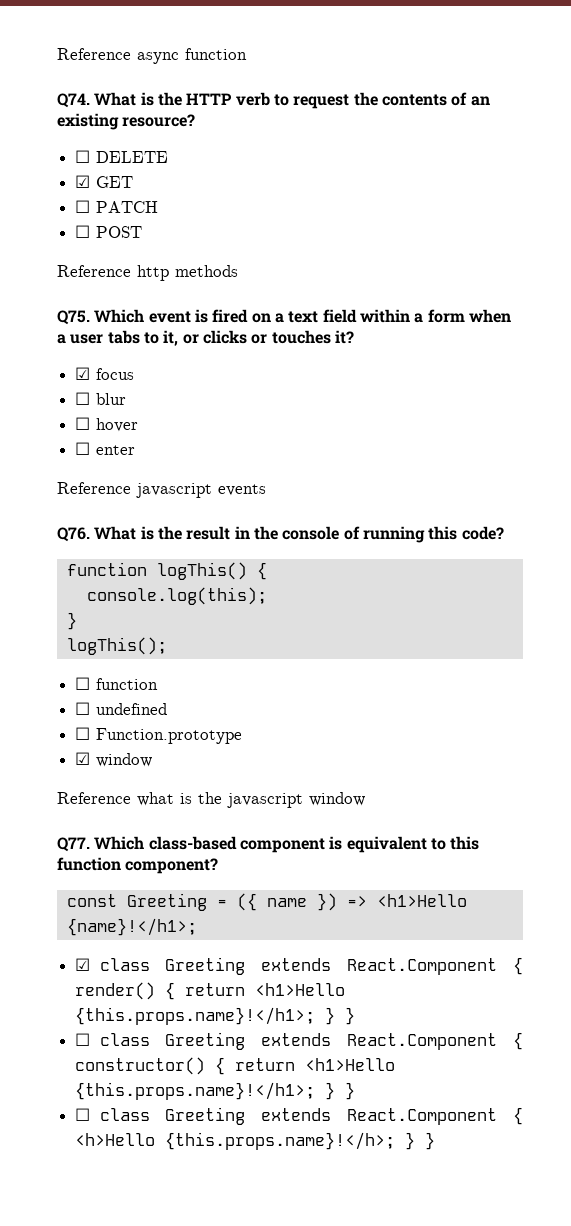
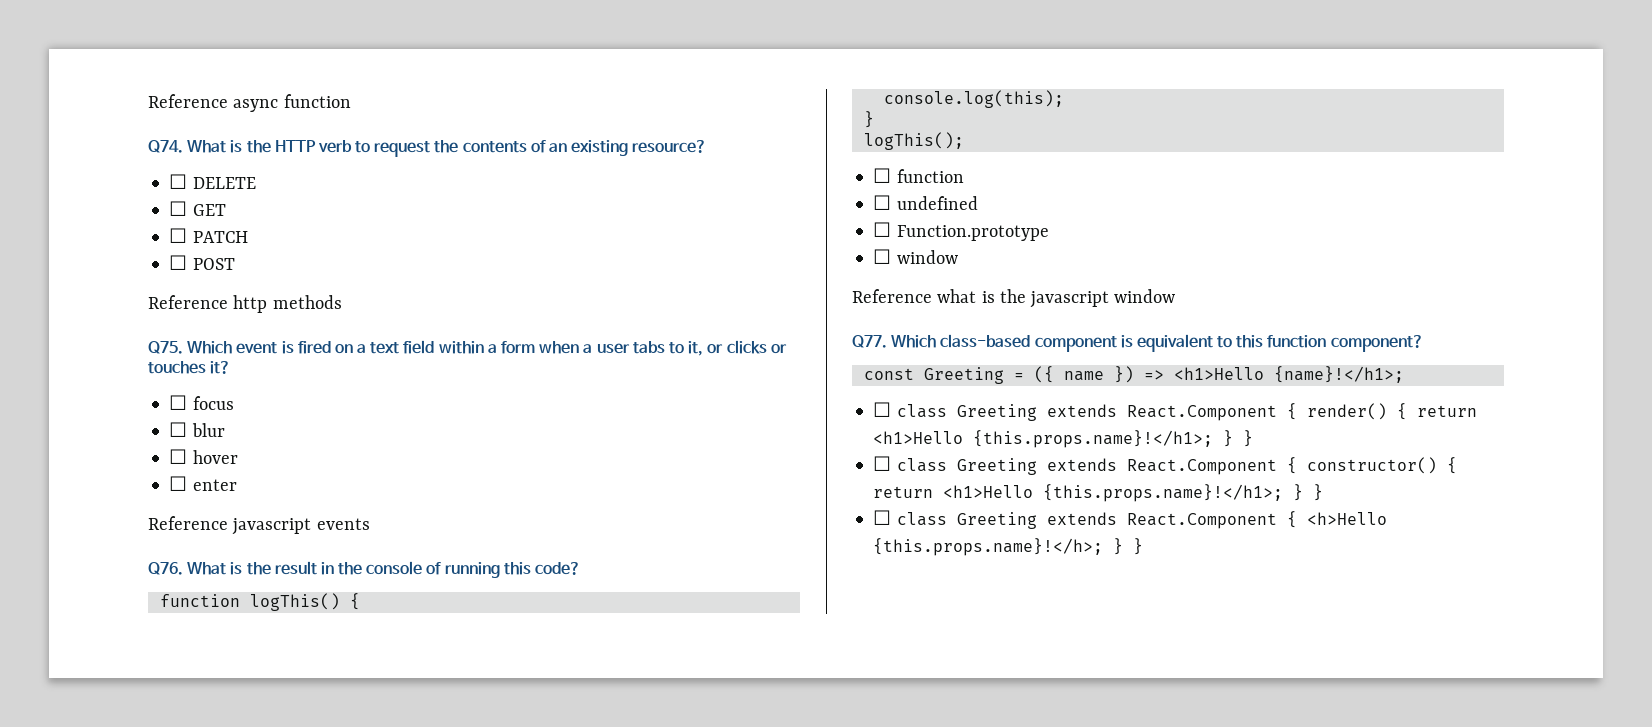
- ☑ GET
+ ☐ GET
- ☑ focus
+ ☐ focus
- ☑ window
+ ☐ window
- ☑ class Greeting extends React.Component { render() { return <h1>Hello {this.props.name}!</h1>; } }
+ ☐ class Greeting extends React.Component { render() { return <h1>Hello {this.props.name}!</h1>; } }

